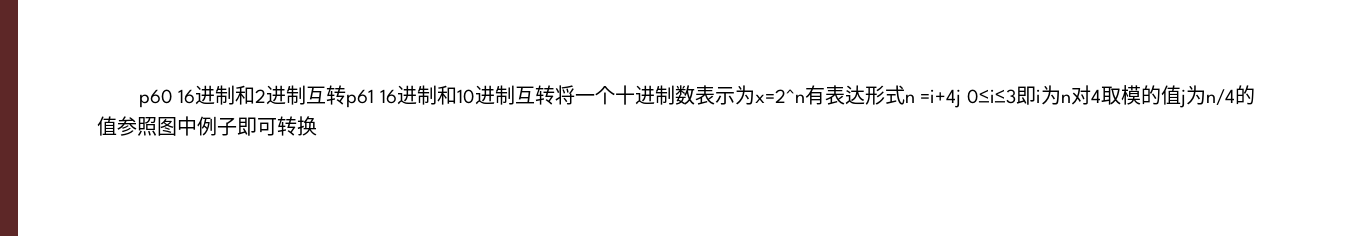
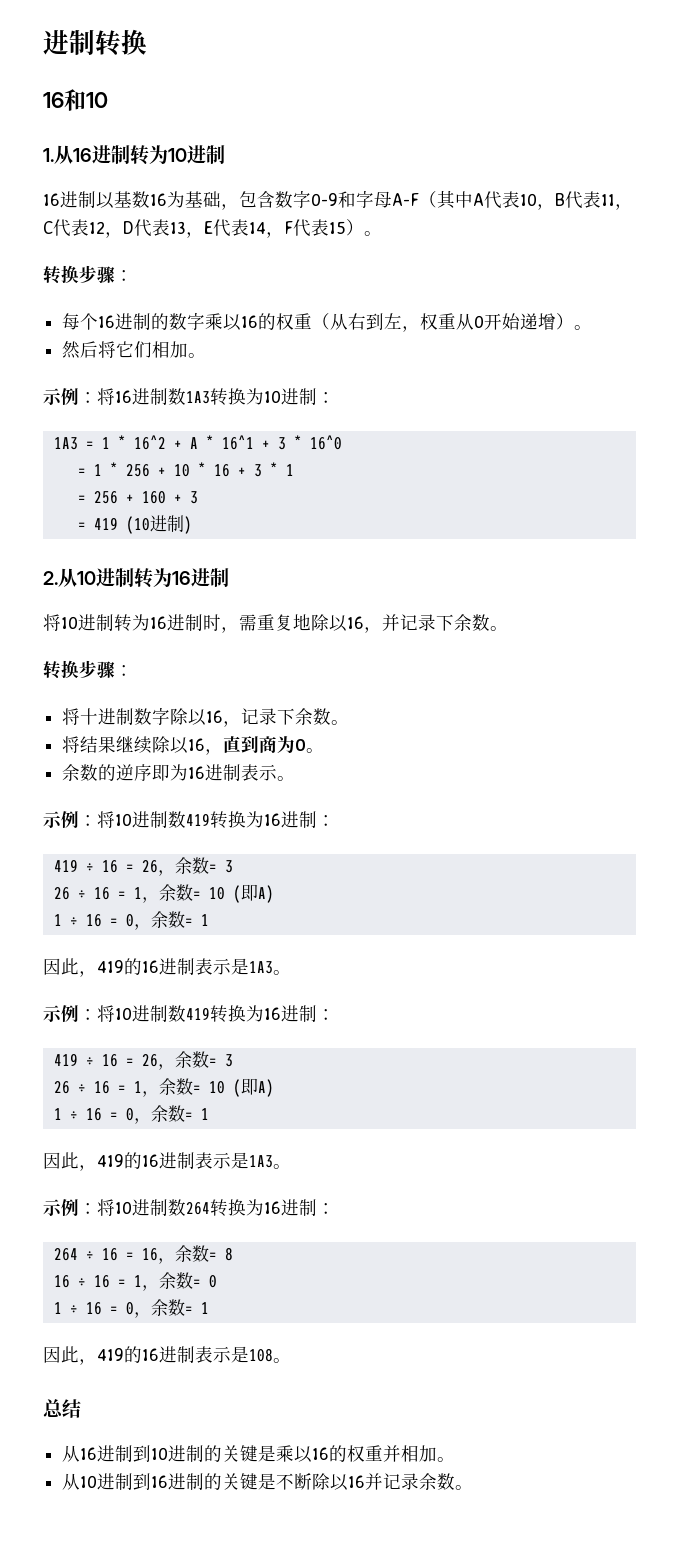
- p60 16进制和2进制互转p61 16进制和10进制互转将一个十进制数表示为x=2^n有表达形式n =i+4j 0≤i≤3即i为n对4取模的值j为n/4的值参照图中例子即可转换
+ 进制转换
+ 16和10
+ 1.从16进制转为10进制
+ 16进制以基数16为基础，包含数字0-9和字母A-F（其中A代表10，B代表11，C代表12，D代表13，E代表14，F代表15）。
+ 转换步骤：
+ 每个16进制的数字乘以16的权重（从右到左，权重从0开始递增）。
+ 然后将它们相加。
+ 示例：将16进制数1A3转换为10进制：
+ 1A3 = 1 * 16^2 + A * 16^1 + 3 * 16^0
+ = 1 * 256 + 10 * 16 + 3 * 1
+ = 256 + 160 + 3
+ = 419 (10进制)
+ 2.从10进制转为16进制
+ 将10进制转为16进制时，需重复地除以16，并记录下余数。
+ 转换步骤：
+ 将十进制数字除以16，记录下余数。
+ 将结果继续除以16，直到商为0。
+ 余数的逆序即为16进制表示。
+ 示例：将10进制数419转换为16进制：
+ 419 ÷ 16 = 26，余数= 3
+ 26 ÷ 16 = 1，余数= 10 (即A)
+ 1 ÷ 16 = 0，余数= 1
+ 因此，419的16进制表示是1A3。
+ 示例：将10进制数419转换为16进制：
+ 419 ÷ 16 = 26，余数= 3
+ 26 ÷ 16 = 1，余数= 10 (即A)
+ 1 ÷ 16 = 0，余数= 1
+ 因此，419的16进制表示是1A3。
+ 示例：将10进制数264转换为16进制：
+ 264 ÷ 16 = 16，余数= 8
+ 16 ÷ 16 = 1，余数= 0
+ 1 ÷ 16 = 0，余数= 1
+ 因此，419的16进制表示是108。
+ 总结
+ 从16进制到10进制的关键是乘以16的权重并相加。
+ 从10进制到16进制的关键是不断除以16并记录余数。

